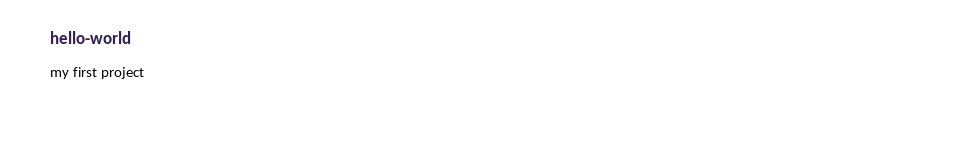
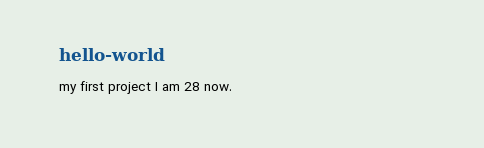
- my first project
+ my first project I am 28 now.

